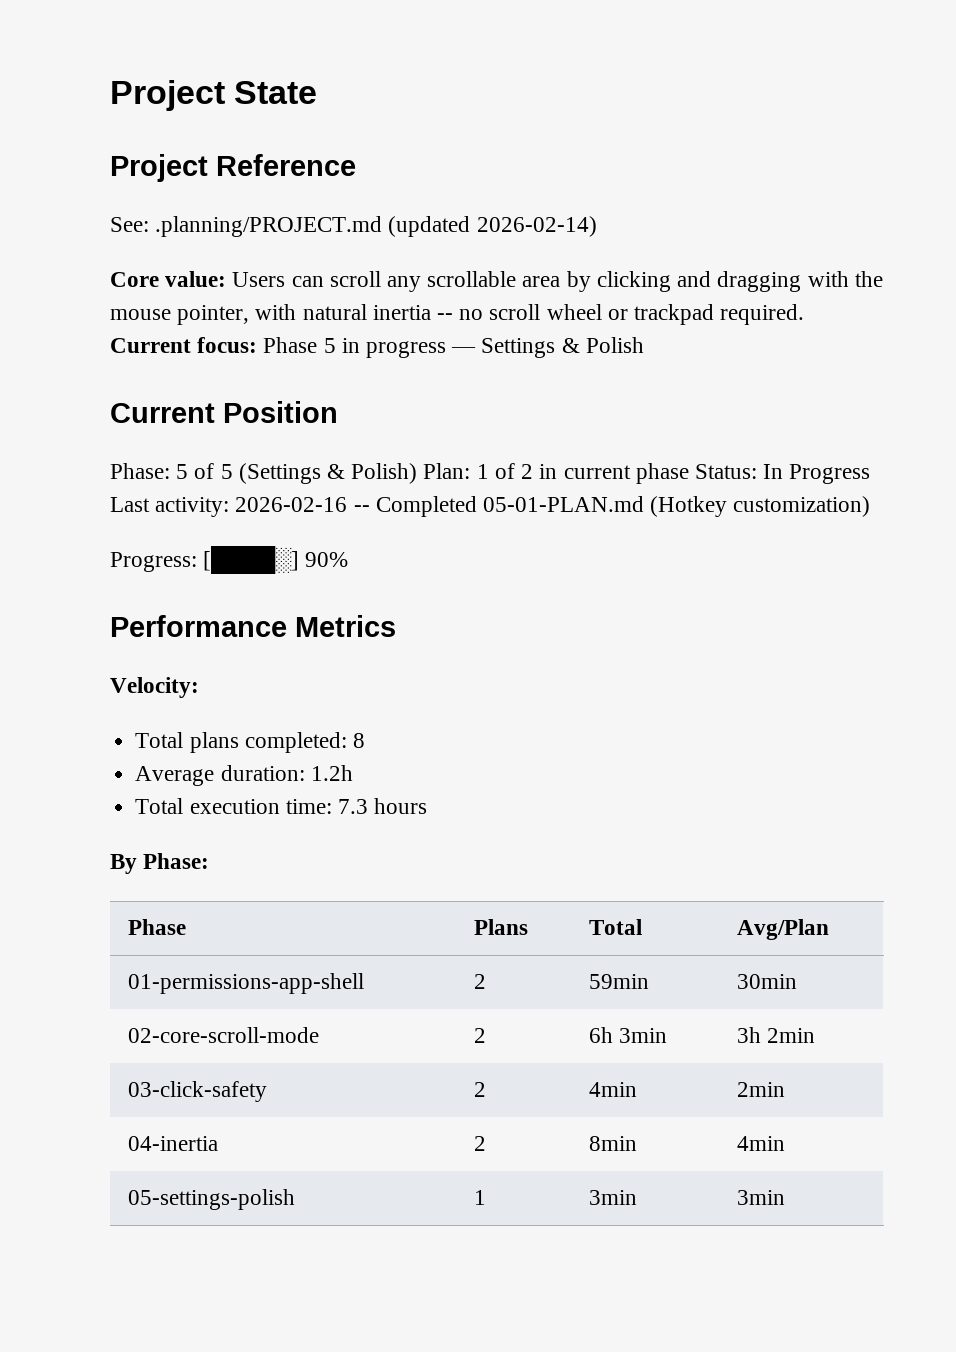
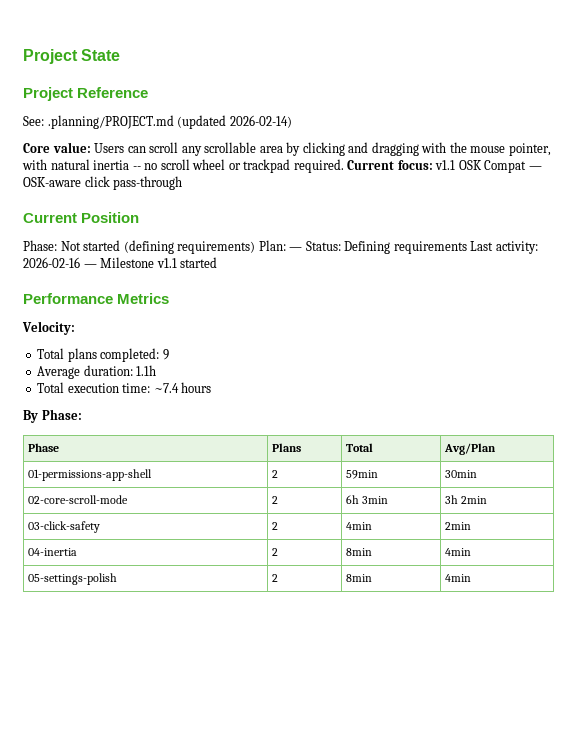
- Current focus: Phase 5 in progress — Settings & Polish
+ Current focus: v1.1 OSK Compat — OSK-aware click pass-through
  Current Position
- Phase: 5 of 5 (Settings & Polish) Plan: 1 of 2 in current phase Status: In Progress Last activity: 2026-02-16 -- Completed 05-01-PLAN.md (Hotkey customization)
- Progress: [████░] 90%
+ Phase: Not started (defining requirements) Plan: — Status: Defining requirements Last activity: 2026-02-16 — Milestone v1.1 started
- Total plans completed: 8
+ Total plans completed: 9
- Average duration: 1.2h
+ Average duration: 1.1h
- Total execution time: 7.3 hours
+ Total execution time: ~7.4 hours
- 05-settings-polish | 1 | 3min | 3min
+ 05-settings-polish | 2 | 8min | 4min

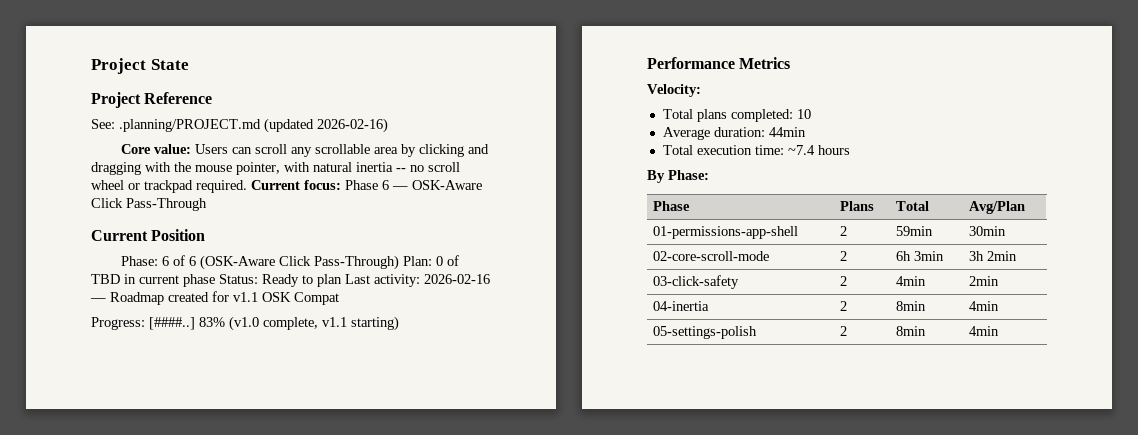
- See: .planning/PROJECT.md (updated 2026-02-14)
+ See: .planning/PROJECT.md (updated 2026-02-16)
- Current focus: v1.1 OSK Compat — OSK-aware click pass-through
+ Current focus: Phase 6 — OSK-Aware Click Pass-Through
  Current Position
- Phase: Not started (defining requirements) Plan: — Status: Defining requirements Last activity: 2026-02-16 — Milestone v1.1 started
+ Phase: 6 of 6 (OSK-Aware Click Pass-Through) Plan: 0 of TBD in current phase Status: Ready to plan Last activity: 2026-02-16 — Roadmap created for v1.1 OSK Compat
+ Progress: [####..] 83% (v1.0 complete, v1.1 starting)
- Total plans completed: 9
+ Total plans completed: 10
- Average duration: 1.1h
+ Average duration: 44min

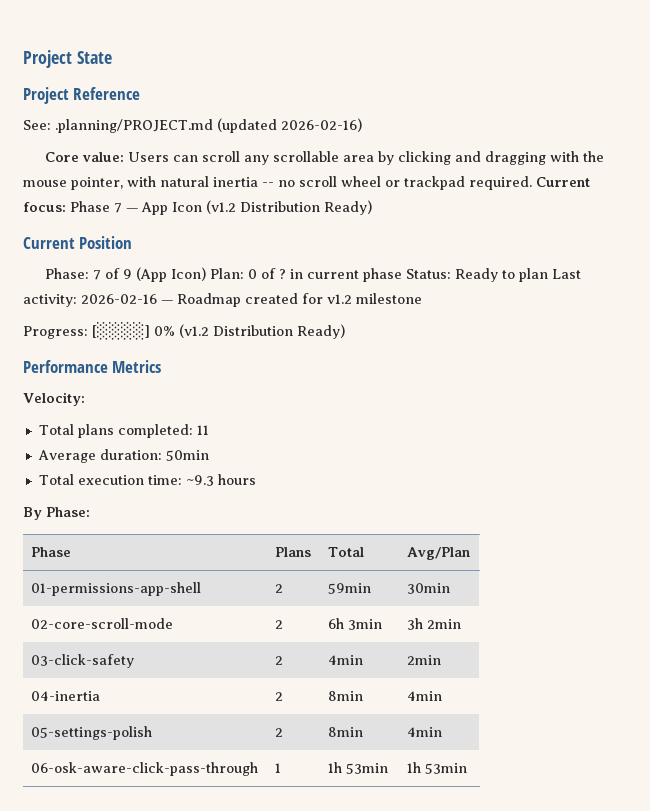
- Current focus: Phase 6 — OSK-Aware Click Pass-Through
+ Current focus: Phase 7 — App Icon (v1.2 Distribution Ready)
  Current Position
- Phase: 6 of 6 (OSK-Aware Click Pass-Through) Plan: 0 of TBD in current phase Status: Ready to plan Last activity: 2026-02-16 — Roadmap created for v1.1 OSK Compat
- Progress: [####..] 83% (v1.0 complete, v1.1 starting)
+ Phase: 7 of 9 (App Icon) Plan: 0 of ? in current phase Status: Ready to plan Last activity: 2026-02-16 — Roadmap created for v1.2 milestone
+ Progress: [░░░░] 0% (v1.2 Distribution Ready)
- Total plans completed: 10
+ Total plans completed: 11
- Average duration: 44min
+ Average duration: 50min
- Total execution time: ~7.4 hours
+ Total execution time: ~9.3 hours
+ 06-osk-aware-click-pass-through | 1 | 1h 53min | 1h 53min

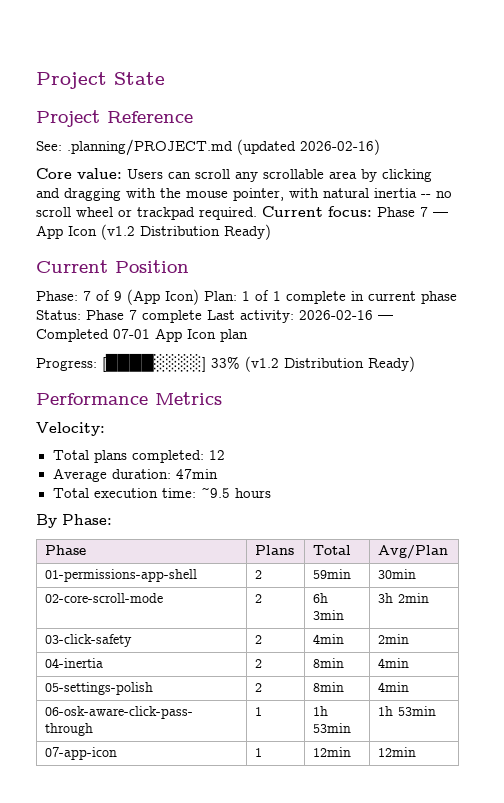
- Phase: 7 of 9 (App Icon) Plan: 0 of ? in current phase Status: Ready to plan Last activity: 2026-02-16 — Roadmap created for v1.2 milestone
+ Phase: 7 of 9 (App Icon) Plan: 1 of 1 complete in current phase Status: Phase 7 complete Last activity: 2026-02-16 — Completed 07-01 App Icon plan
- Progress: [░░░░] 0% (v1.2 Distribution Ready)
+ Progress: [████░░░░] 33% (v1.2 Distribution Ready)
- Total plans completed: 11
+ Total plans completed: 12
- Average duration: 50min
+ Average duration: 47min
- Total execution time: ~9.3 hours
+ Total execution time: ~9.5 hours
+ 07-app-icon | 1 | 12min | 12min

